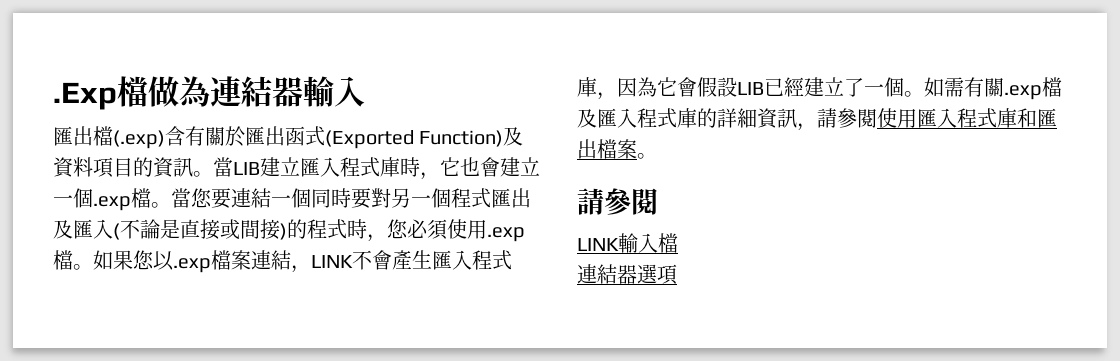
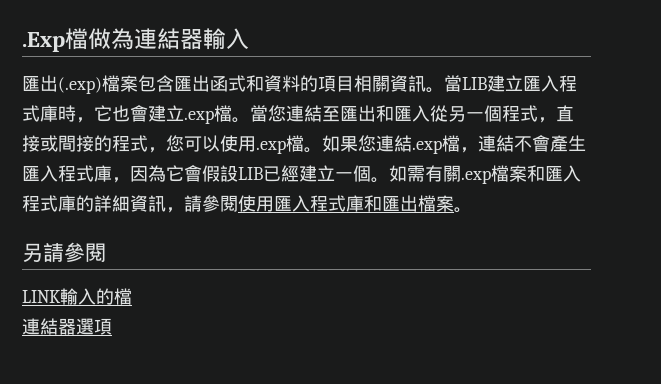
- 匯出檔(.exp)含有關於匯出函式(Exported Function)及資料項目的資訊。
+ 匯出(.exp)檔案包含匯出函式和資料的項目相關資訊。
- 當LIB建立匯入程式庫時，它也會建立一個.exp檔。
+ 當LIB建立匯入程式庫時，它也會建立.exp檔。
- 當您要連結一個同時要對另一個程式匯出及匯入(不論是直接或間接)的程式時，您必須使用.exp檔。
+ 當您連結至匯出和匯入從另一個程式，直接或間接的程式，您可以使用.exp檔。
- 如果您以.exp檔案連結，LINK不會產生匯入程式庫，因為它會假設LIB已經建立了一個。
+ 如果您連結.exp檔，連結不會產生匯入程式庫，因為它會假設LIB已經建立一個。
- 如需有關.exp檔及匯入程式庫的詳細資訊，請參閱使用匯入程式庫和匯出檔案。
- 請參閱
+ 如需有關.exp檔案和匯入程式庫的詳細資訊，請參閱使用匯入程式庫和匯出檔案。
+ 另請參閱
- LINK輸入檔
+ LINK輸入的檔

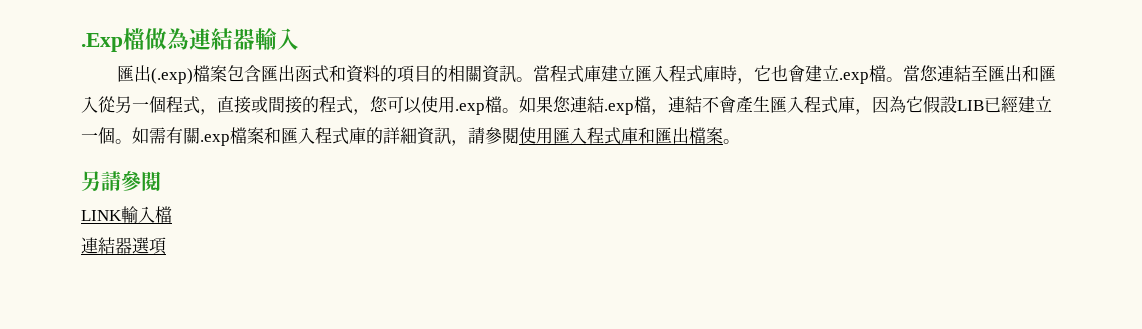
- 匯出(.exp)檔案包含匯出函式和資料的項目相關資訊。
+ 匯出(.exp)檔案包含匯出函式和資料的項目的相關資訊。
- 當LIB建立匯入程式庫時，它也會建立.exp檔。
+ 當程式庫建立匯入程式庫時，它也會建立.exp檔。
- 如果您連結.exp檔，連結不會產生匯入程式庫，因為它會假設LIB已經建立一個。
+ 如果您連結.exp檔，連結不會產生匯入程式庫，因為它假設LIB已經建立一個。
- LINK輸入的檔
+ LINK輸入檔

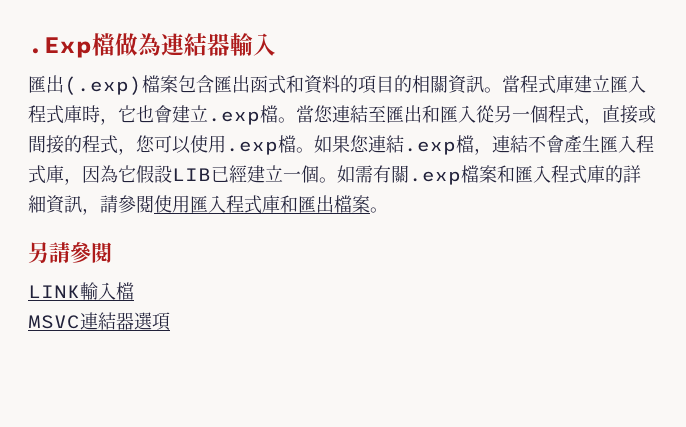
- 連結器選項
+ MSVC連結器選項

